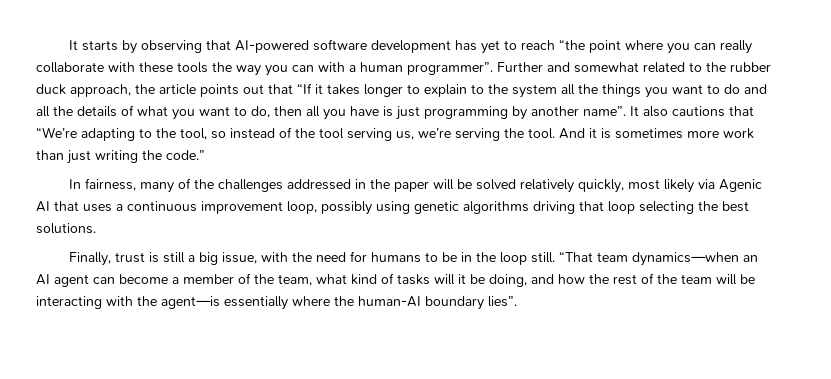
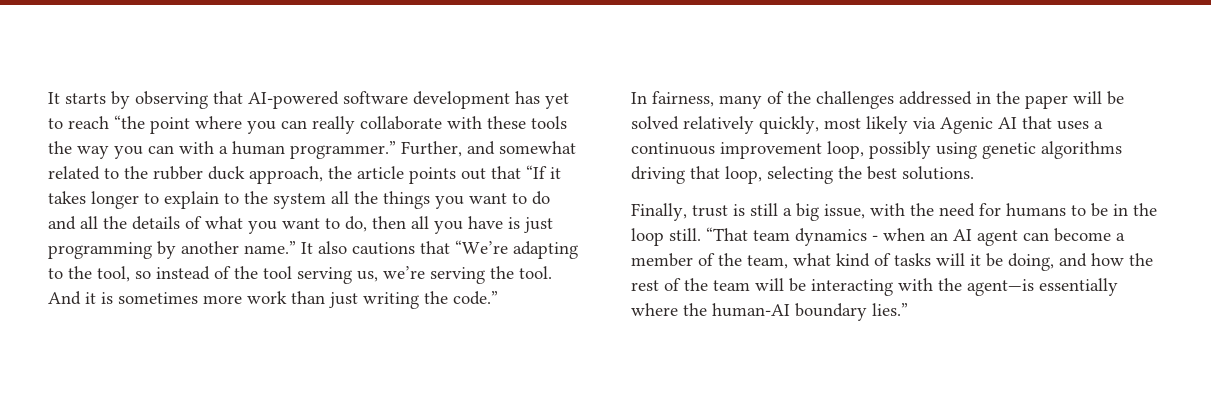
- It starts by observing that AI-powered software development has yet to reach “the point where you can really collaborate with these tools the way you can with a human programmer”. Further and somewhat related to the rubber duck approach, the article points out that “If it takes longer to explain to the system all the things you want to do and all the details of what you want to do, then all you have is just programming by another name”.
+ It starts by observing that AI-powered software development has yet to reach “the point where you can really collaborate with these tools the way you can with a human programmer.” Further, and somewhat related to the rubber duck approach, the article points out that “If it takes longer to explain to the system all the things you want to do and all the details of what you want to do, then all you have is just programming by another name.”
- In fairness, many of the challenges addressed in the paper will be solved relatively quickly, most likely via Agenic AI that uses a continuous improvement loop, possibly using genetic algorithms driving that loop selecting the best solutions.
+ In fairness, many of the challenges addressed in the paper will be solved relatively quickly, most likely via Agenic AI that uses a continuous improvement loop, possibly using genetic algorithms driving that loop, selecting the best solutions.
- “That team dynamics—when an AI agent can become a member of the team, what kind of tasks will it be doing, and how the rest of the team will be interacting with the agent—is essentially where the human-AI boundary lies”.
+ “That team dynamics - when an AI agent can become a member of the team, what kind of tasks will it be doing, and how the rest of the team will be interacting with the agent—is essentially where the human-AI boundary lies.”

